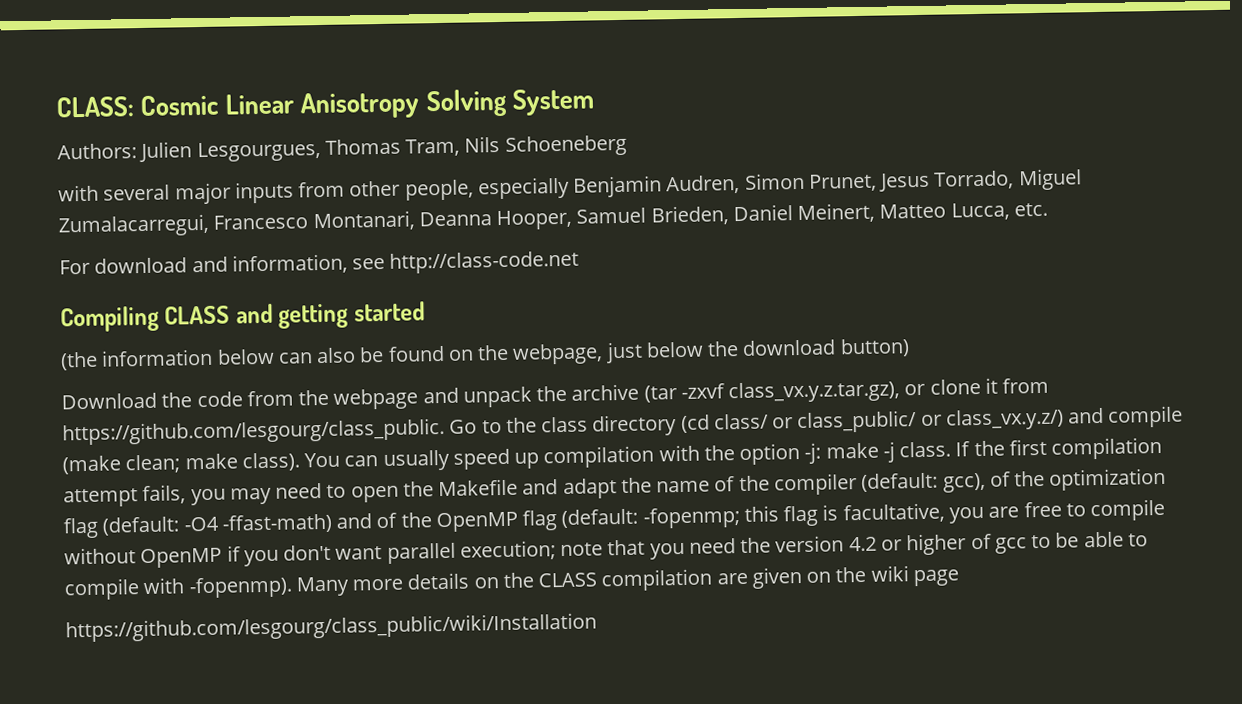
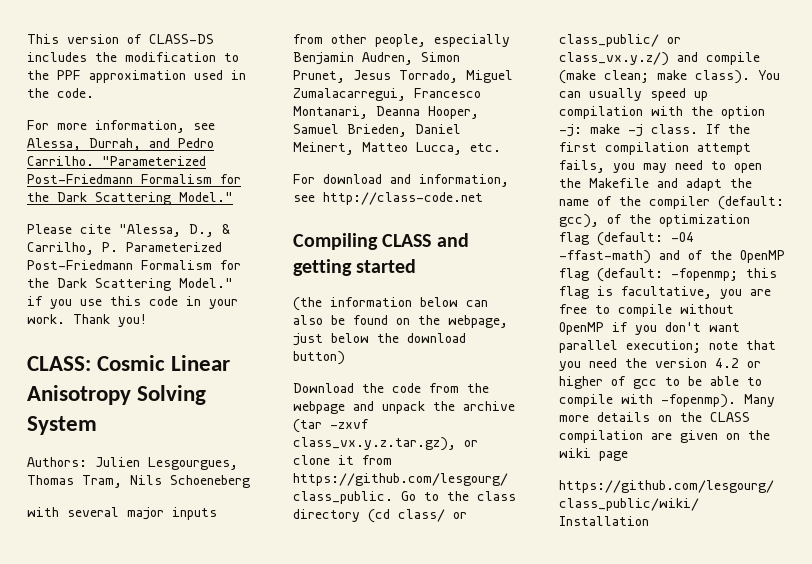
+ This version of CLASS-DS includes the modification to the PPF approximation used in the code.
+ For more information, see Alessa, Durrah, and Pedro Carrilho. "Parameterized Post-Friedmann Formalism for the Dark Scattering Model."
+ Please cite "Alessa, D., & Carrilho, P. Parameterized Post-Friedmann Formalism for the Dark Scattering Model." if you use this code in your work. Thank you!

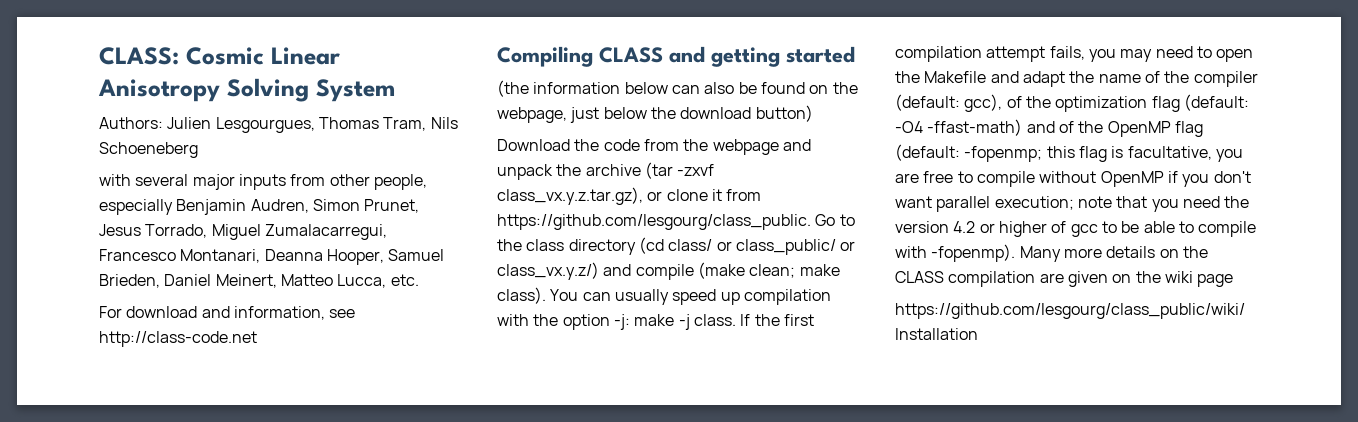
- This version of CLASS-DS includes the modification to the PPF approximation used in the code.
- For more information, see Alessa, Durrah, and Pedro Carrilho. "Parameterized Post-Friedmann Formalism for the Dark Scattering Model."
- Please cite "Alessa, D., & Carrilho, P. Parameterized Post-Friedmann Formalism for the Dark Scattering Model." if you use this code in your work. Thank you!

